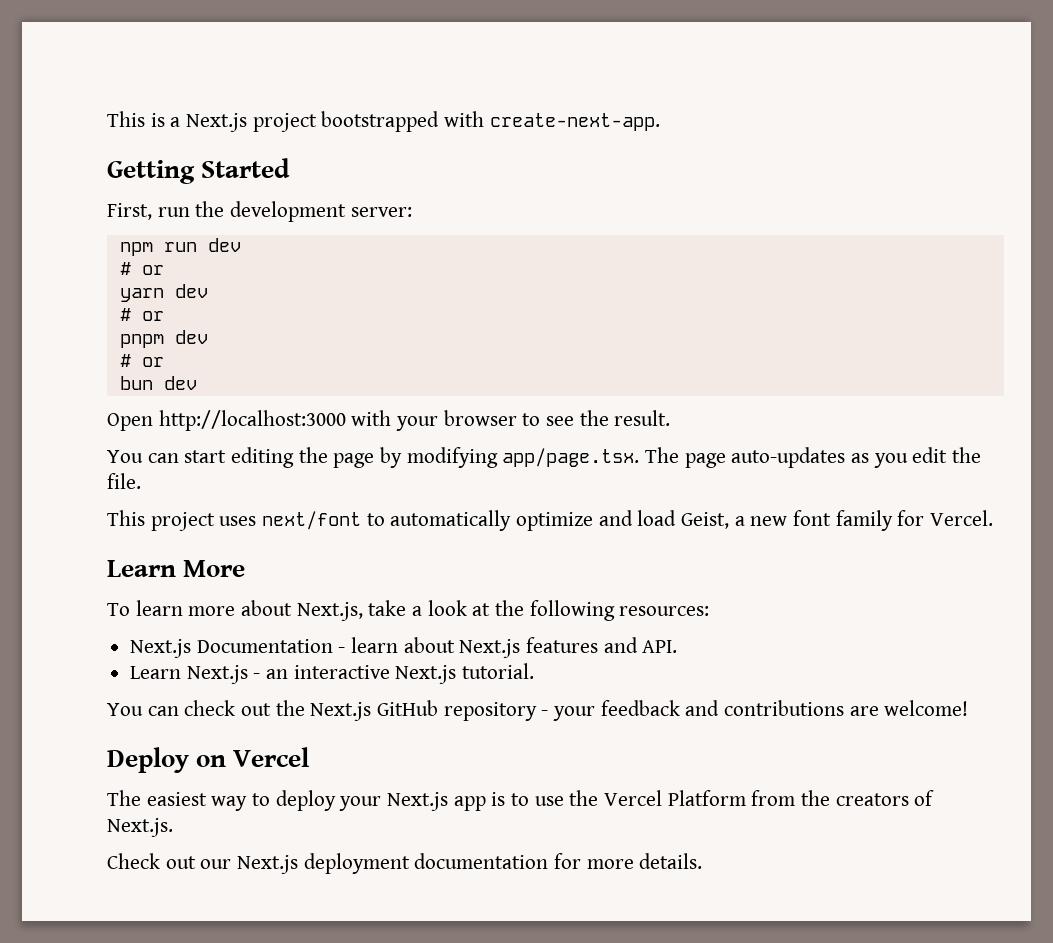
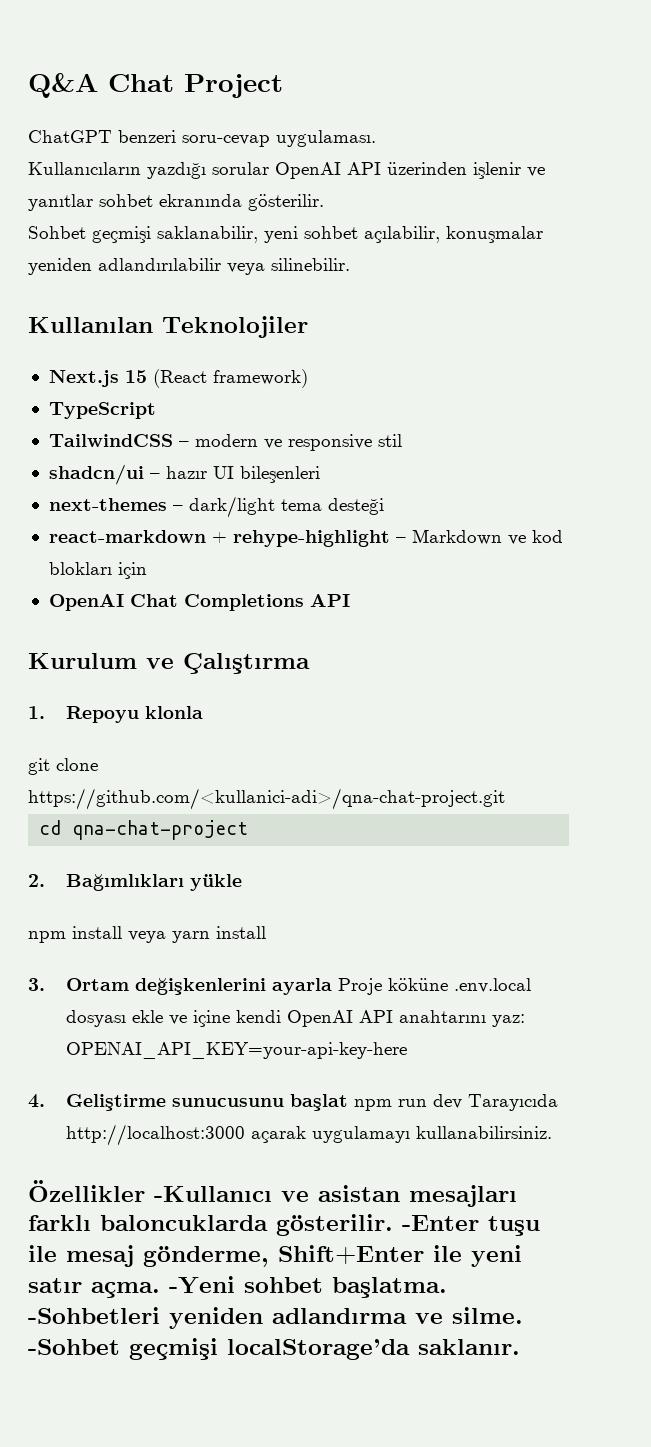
- This is a Next.js project bootstrapped with create-next-app.
- Getting Started
- First, run the development server:
- npm run dev
- # or
- yarn dev
- # or
- pnpm dev
- # or
- bun dev
- Open http://localhost:3000 with your browser to see the result.
- You can start editing the page by modifying app/page.tsx. The page auto-updates as you edit the file.
- This project uses next/font to automatically optimize and load Geist, a new font family for Vercel.
- Learn More
- To learn more about Next.js, take a look at the following resources:
- Next.js Documentation - learn about Next.js features and API.
- Learn Next.js - an interactive Next.js tutorial.
- You can check out the Next.js GitHub repository - your feedback and contributions are welcome!
- Deploy on Vercel
- The easiest way to deploy your Next.js app is to use the Vercel Platform from the creators of Next.js.
- Check out our Next.js deployment documentation for more details.
+ Q&A Chat Project
+ ChatGPT benzeri soru-cevap uygulaması.
+ Kullanıcıların yazdığı sorular OpenAI API üzerinden işlenir ve yanıtlar sohbet ekranında gösterilir.
+ Sohbet geçmişi saklanabilir, yeni sohbet açılabilir, konuşmalar yeniden adlandırılabilir veya silinebilir.
+ Kullanılan Teknolojiler
+ Next.js 15 (React framework)
+ TypeScript
+ TailwindCSS – modern ve responsive stil
+ shadcn/ui – hazır UI bileşenleri
+ next-themes – dark/light tema desteği
+ react-markdown + rehype-highlight – Markdown ve kod blokları için
+ OpenAI Chat Completions API
+ Kurulum ve Çalıştırma
+ 1. Repoyu klonla
+ git clone https://github.com/<kullanici-adi>/qna-chat-project.git
+ cd qna-chat-project
+ 2. Bağımlıkları yükle
+ npm install veya yarn install
+ 3. Ortam değişkenlerini ayarla Proje köküne .env.local dosyası ekle ve içine kendi OpenAI API anahtarını yaz: OPENAI_API_KEY=your-api-key-here
+ 4. Geliştirme sunucusunu başlat npm run dev Tarayıcıda http://localhost:3000 açarak uygulamayı kullanabilirsiniz.
+ Özellikler -Kullanıcı ve asistan mesajları farklı baloncuklarda gösterilir. -Enter tuşu ile mesaj gönderme, Shift+Enter ile yeni satır açma. -Yeni sohbet başlatma. -Sohbetleri yeniden adlandırma ve silme. -Sohbet geçmişi localStorage’da saklanır.

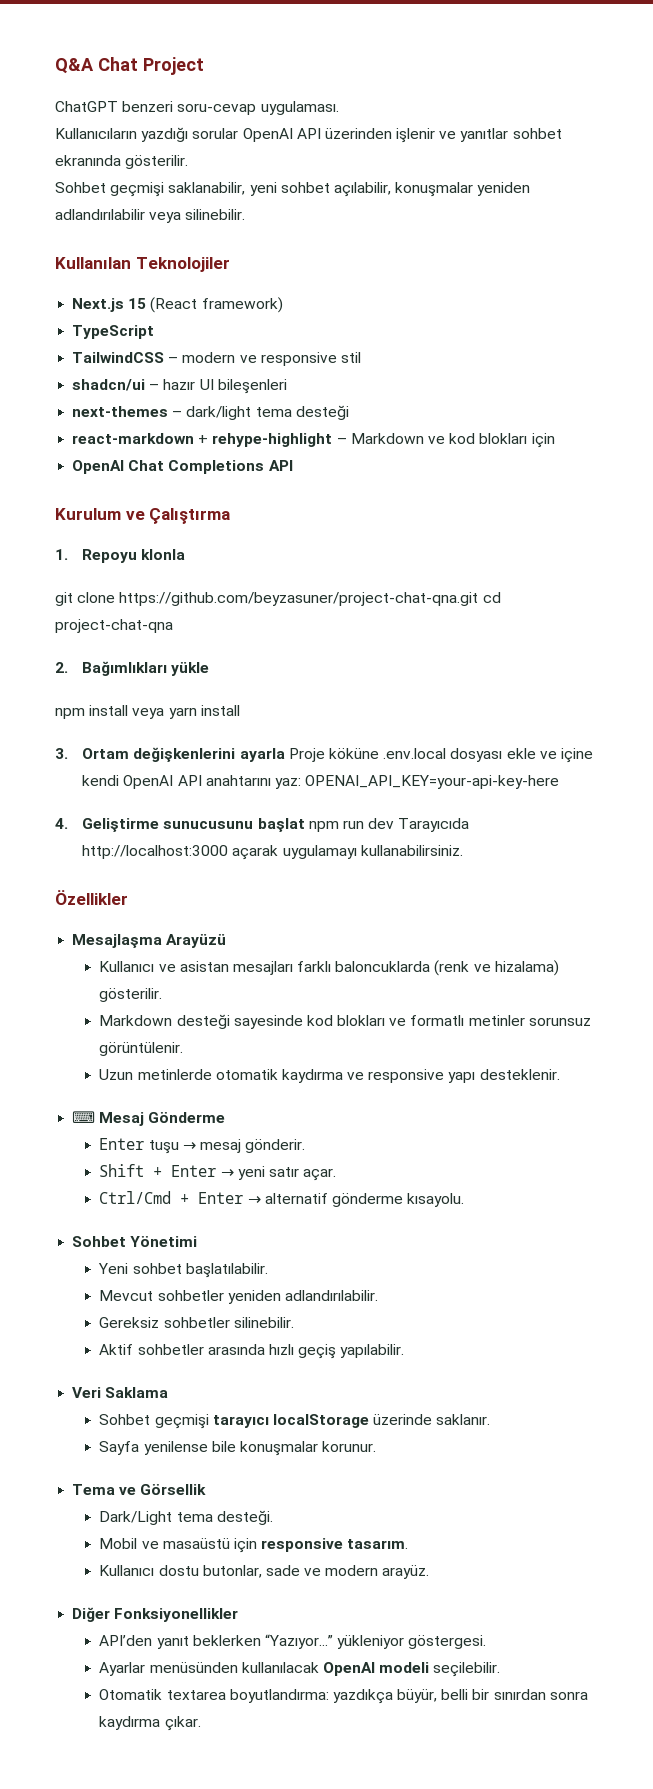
- git clone https://github.com/<kullanici-adi>/qna-chat-project.git
- cd qna-chat-project
+ git clone https://github.com/beyzasuner/project-chat-qna.git cd project-chat-qna
- Özellikler -Kullanıcı ve asistan mesajları farklı baloncuklarda gösterilir. -Enter tuşu ile mesaj gönderme, Shift+Enter ile yeni satır açma. -Yeni sohbet başlatma. -Sohbetleri yeniden adlandırma ve silme. -Sohbet geçmişi localStorage’da saklanır.
+ Özellikler
+ Mesajlaşma Arayüzü
+ Kullanıcı ve asistan mesajları farklı baloncuklarda (renk ve hizalama) gösterilir.
+ Markdown desteği sayesinde kod blokları ve formatlı metinler sorunsuz görüntülenir.
+ Uzun metinlerde otomatik kaydırma ve responsive yapı desteklenir.
+ ⌨ Mesaj Gönderme
+ Enter tuşu → mesaj gönderir.
+ Shift + Enter → yeni satır açar.
+ Ctrl/Cmd + Enter → alternatif gönderme kısayolu.
+ Sohbet Yönetimi
+ Yeni sohbet başlatılabilir.
+ Mevcut sohbetler yeniden adlandırılabilir.
+ Gereksiz sohbetler silinebilir.
+ Aktif sohbetler arasında hızlı geçiş yapılabilir.
+ Veri Saklama
+ Sohbet geçmişi tarayıcı localStorage üzerinde saklanır.
+ Sayfa yenilense bile konuşmalar korunur.
+ Tema ve Görsellik
+ Dark/Light tema desteği.
+ Mobil ve masaüstü için responsive tasarım.
+ Kullanıcı dostu butonlar, sade ve modern arayüz.
+ Diğer Fonksiyonellikler
+ API’den yanıt beklerken “Yazıyor...” yükleniyor göstergesi.
+ Ayarlar menüsünden kullanılacak OpenAI modeli seçilebilir.
+ Otomatik textarea boyutlandırma: yazdıkça büyür, belli bir sınırdan sonra kaydırma çıkar.

